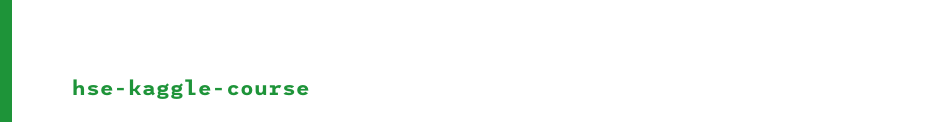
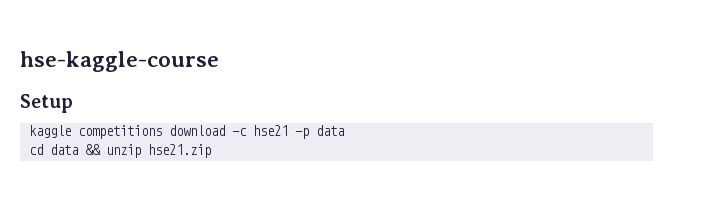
+ Setup
+ kaggle competitions download -c hse21 -p data
+ cd data && unzip hse21.zip

